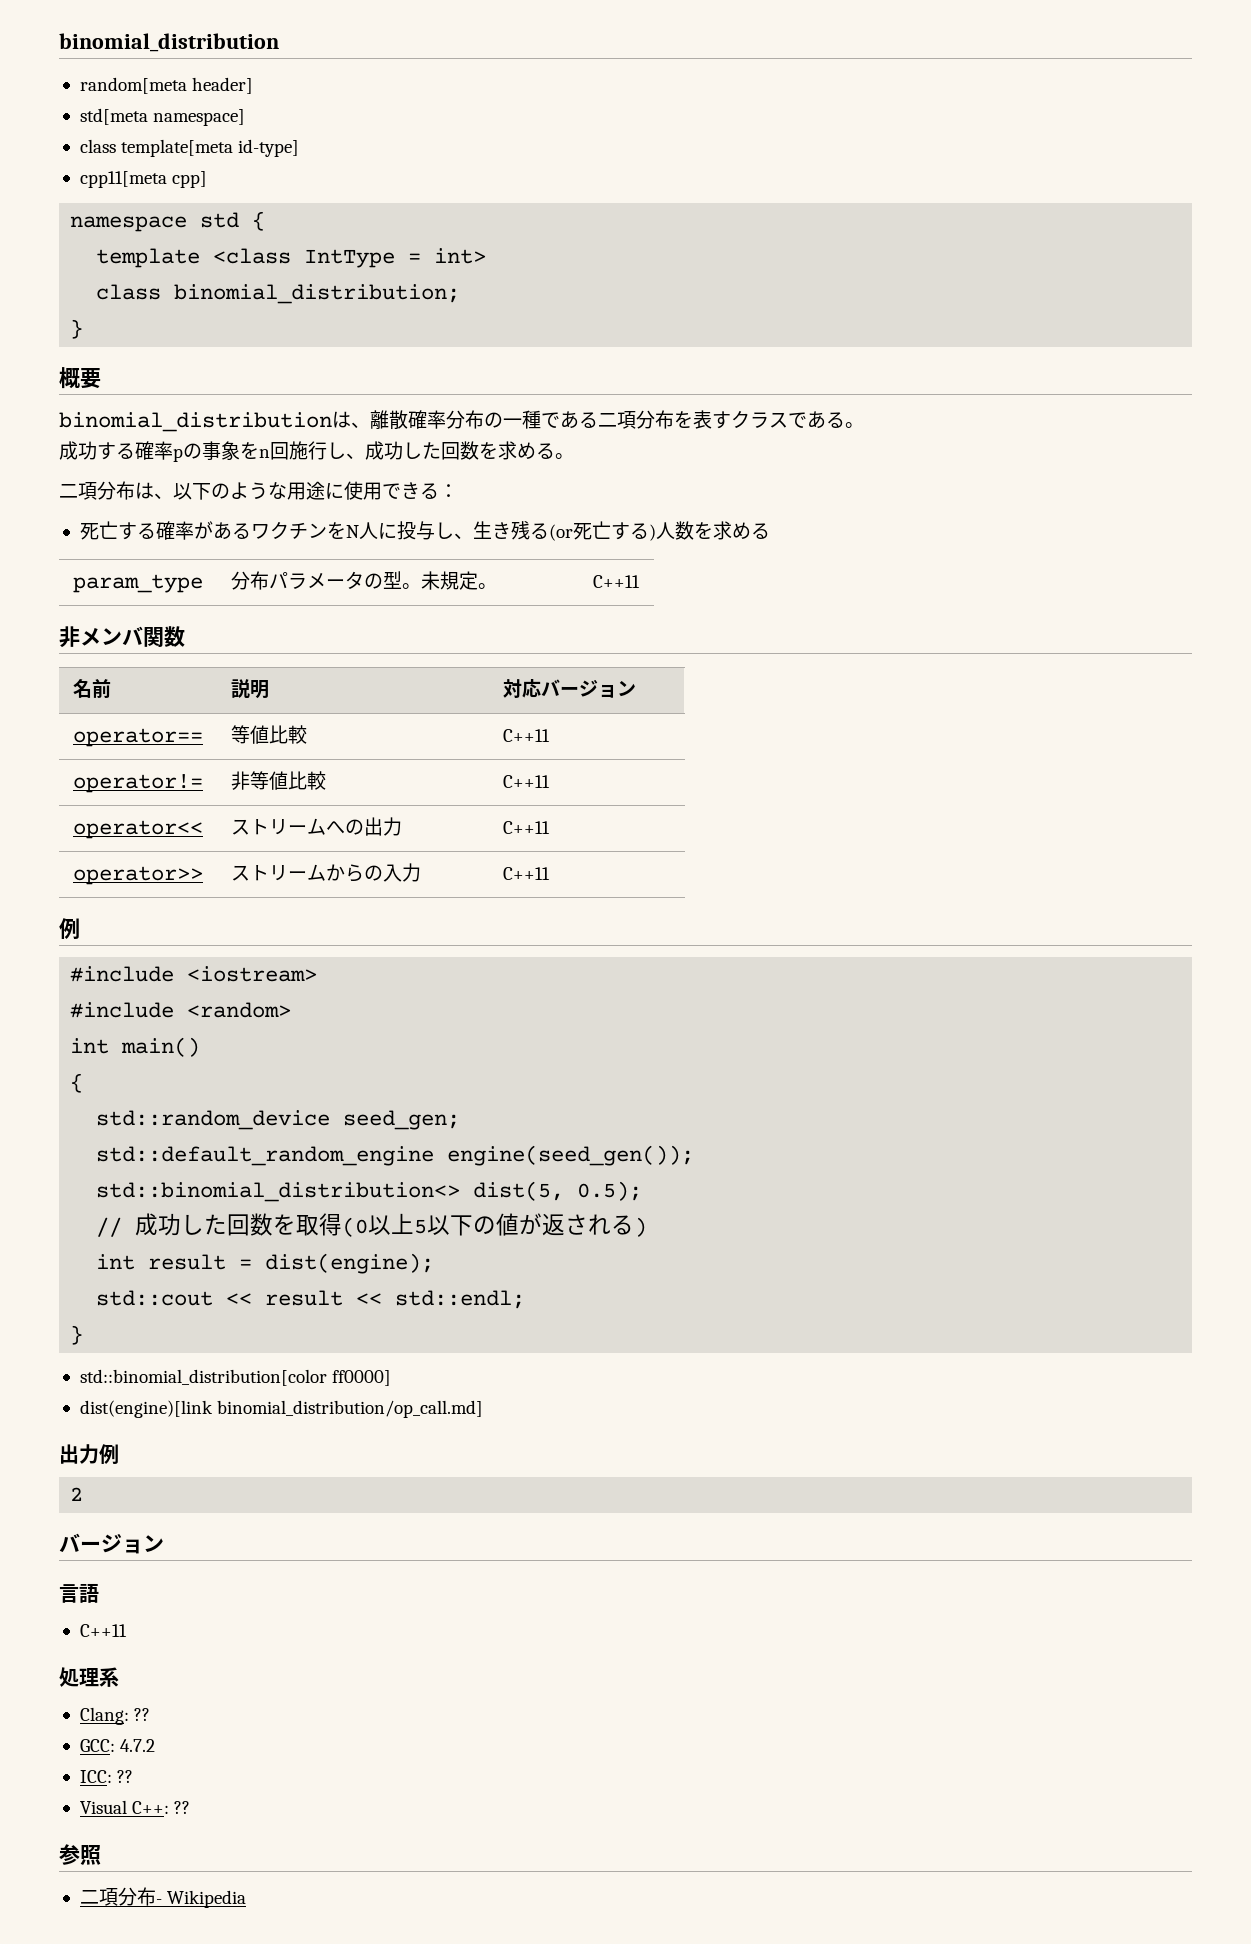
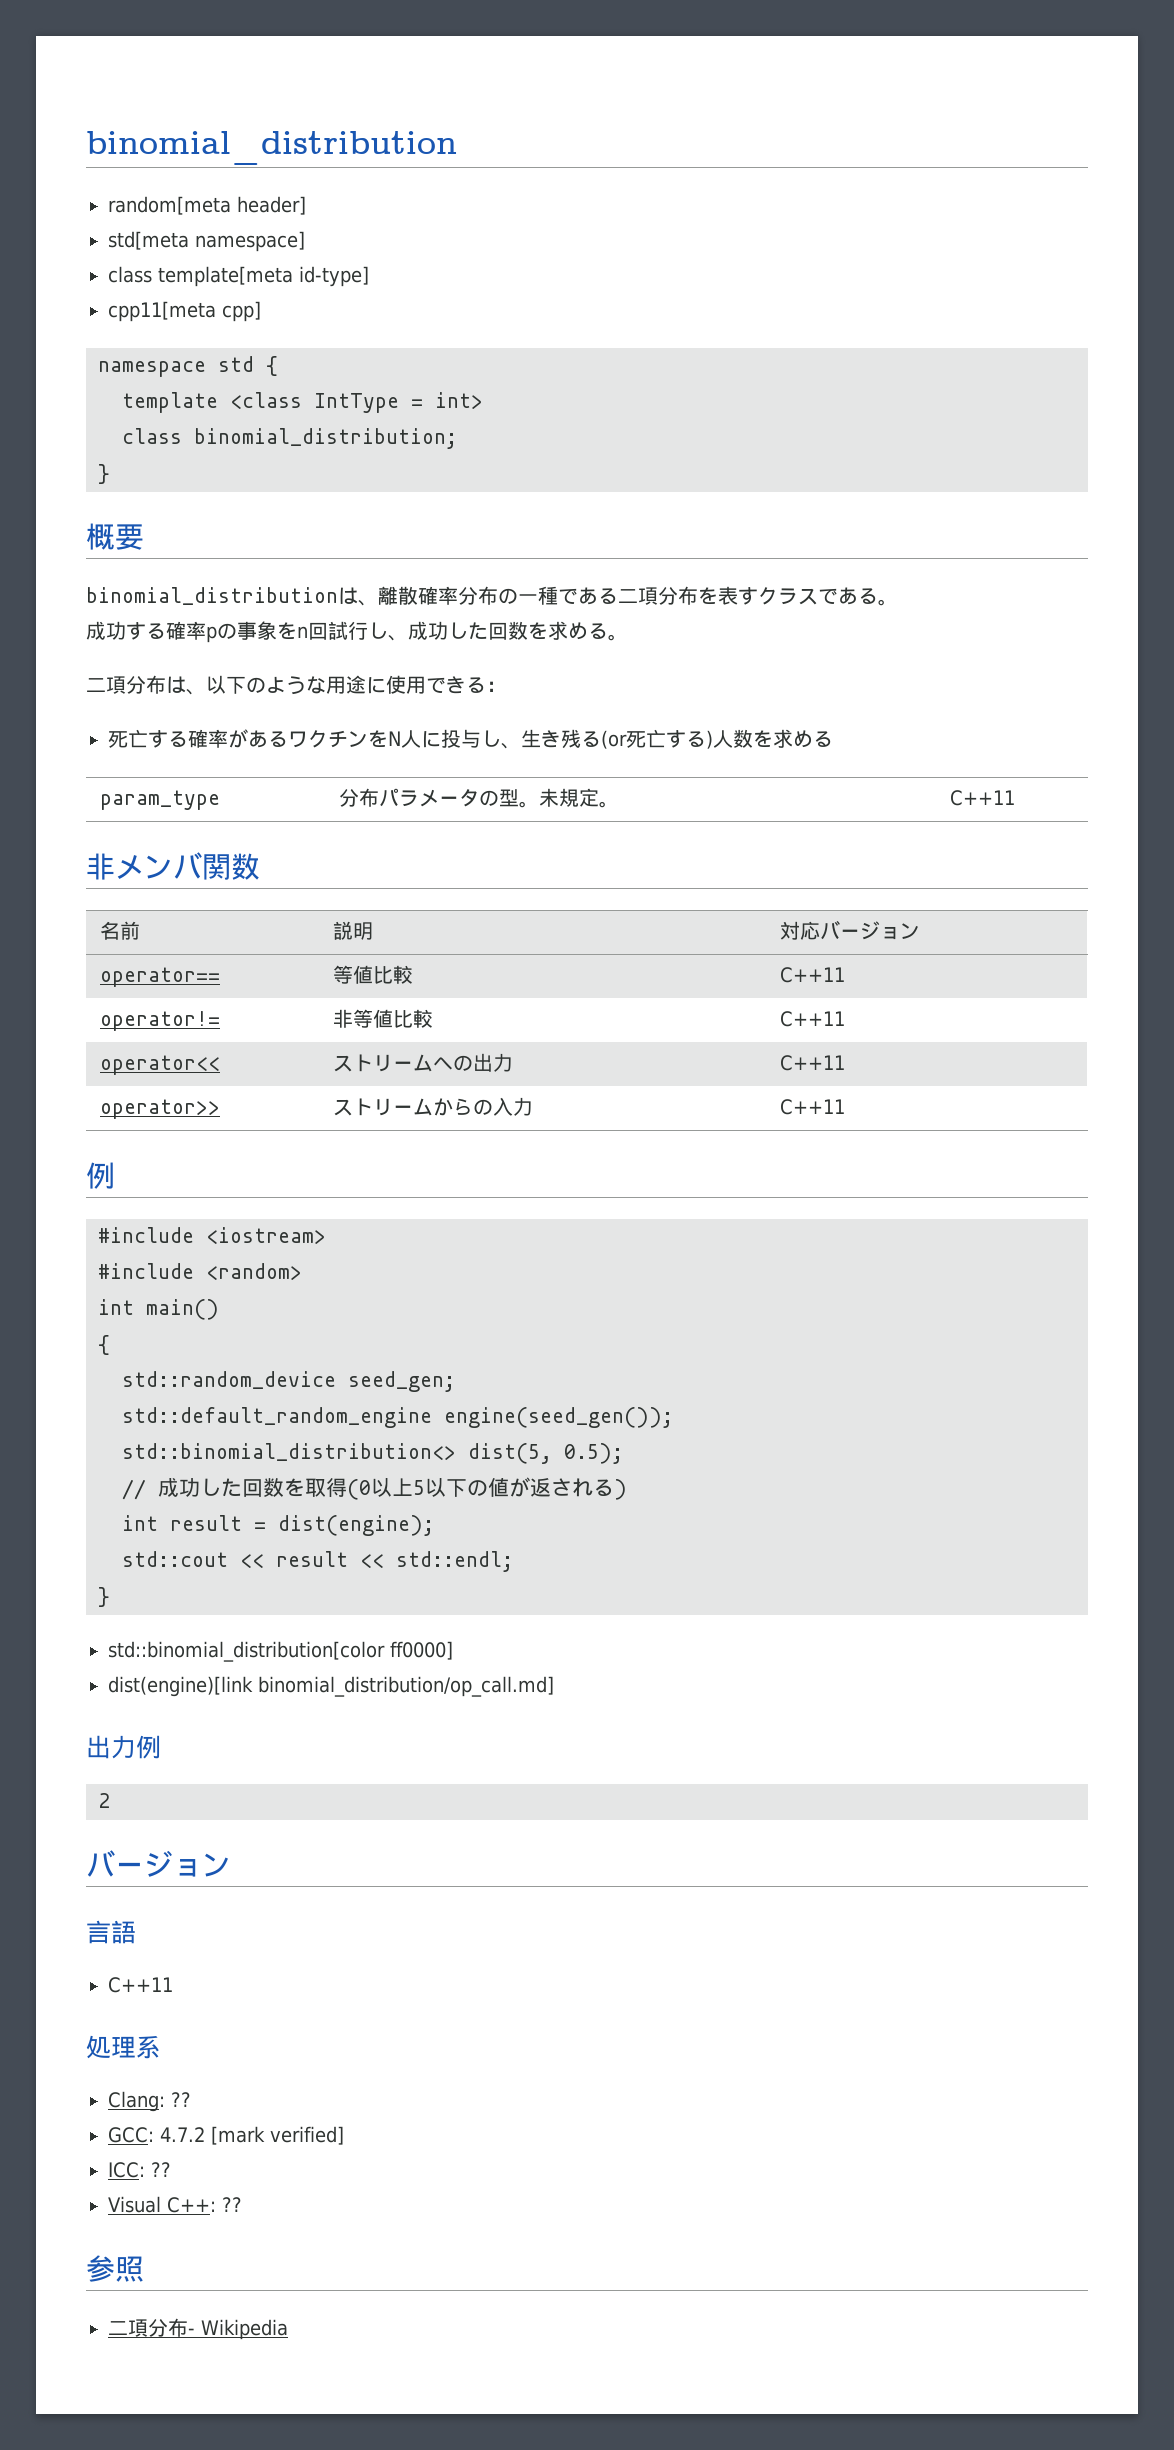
- 成功する確率pの事象をn回施行し、成功した回数を求める。
+ 成功する確率pの事象をn回試行し、成功した回数を求める。
- GCC: 4.7.2
+ GCC: 4.7.2 [mark verified]

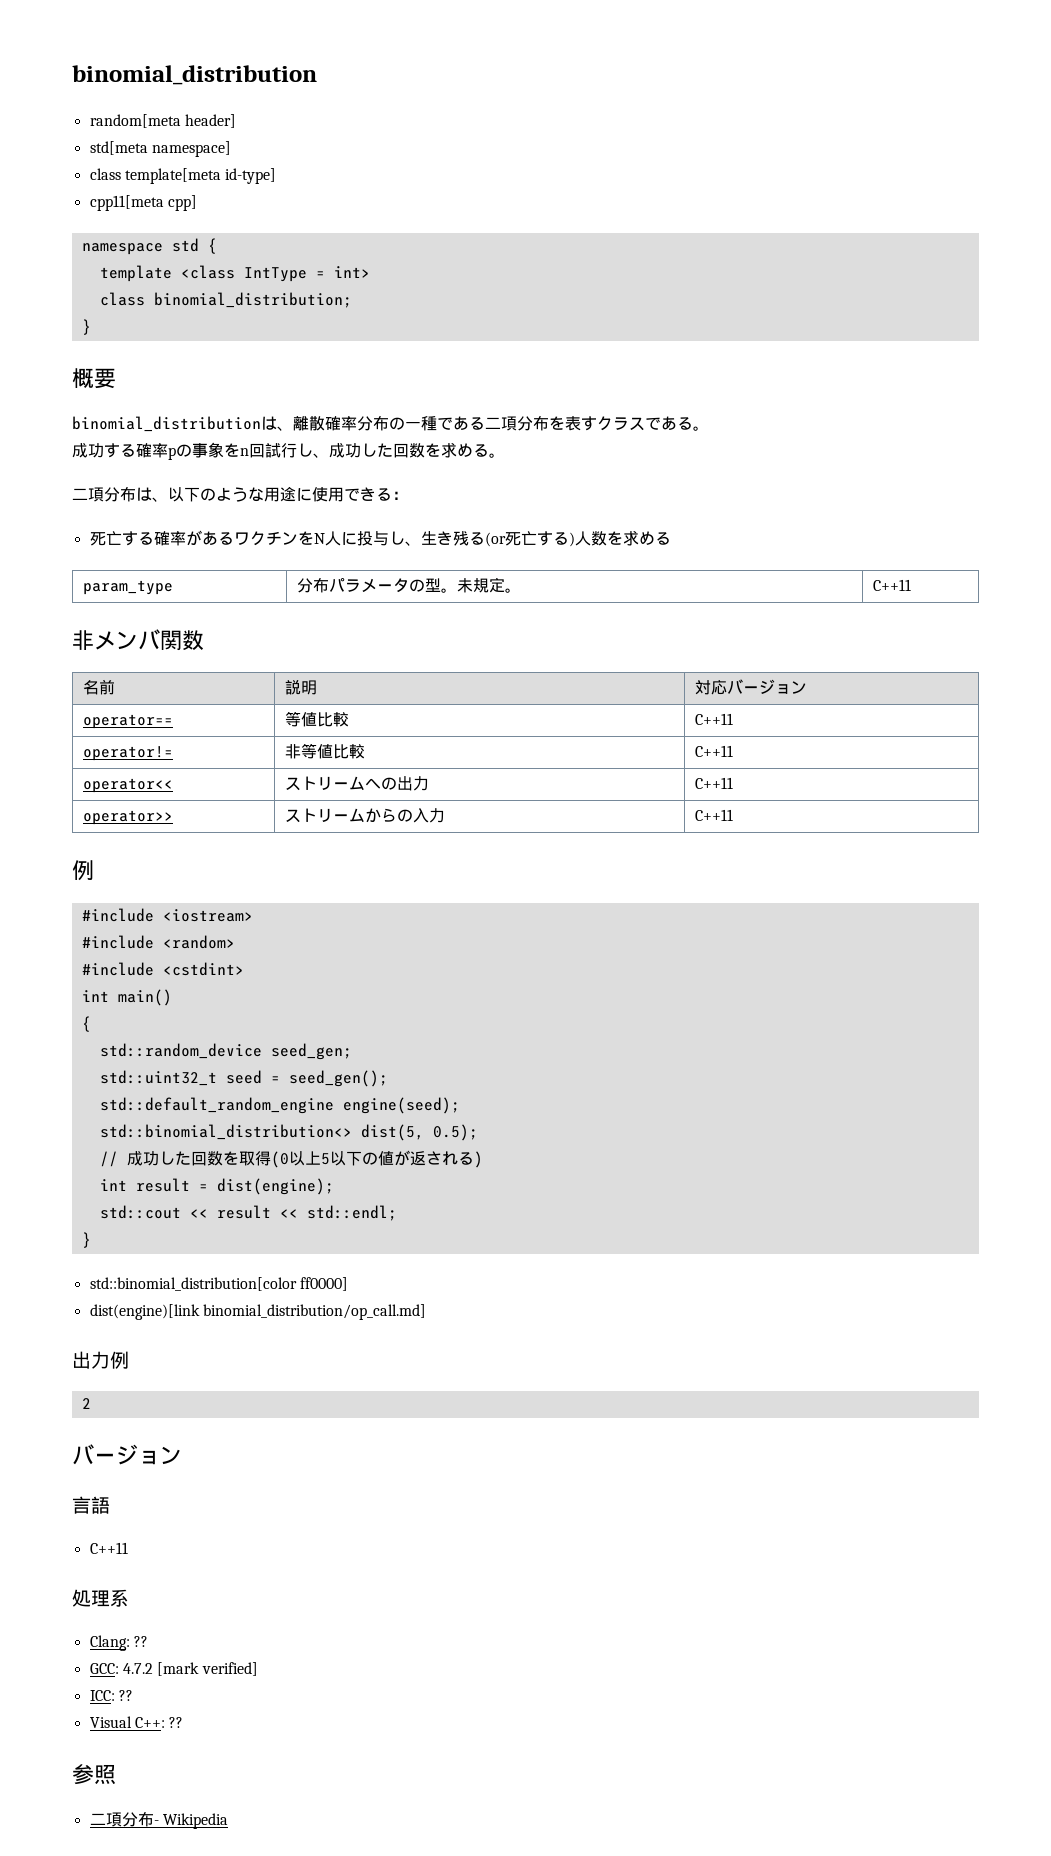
+ #include <cstdint>
+ std::uint32_t seed = seed_gen();
- std::default_random_engine engine(seed_gen());
+ std::default_random_engine engine(seed);

